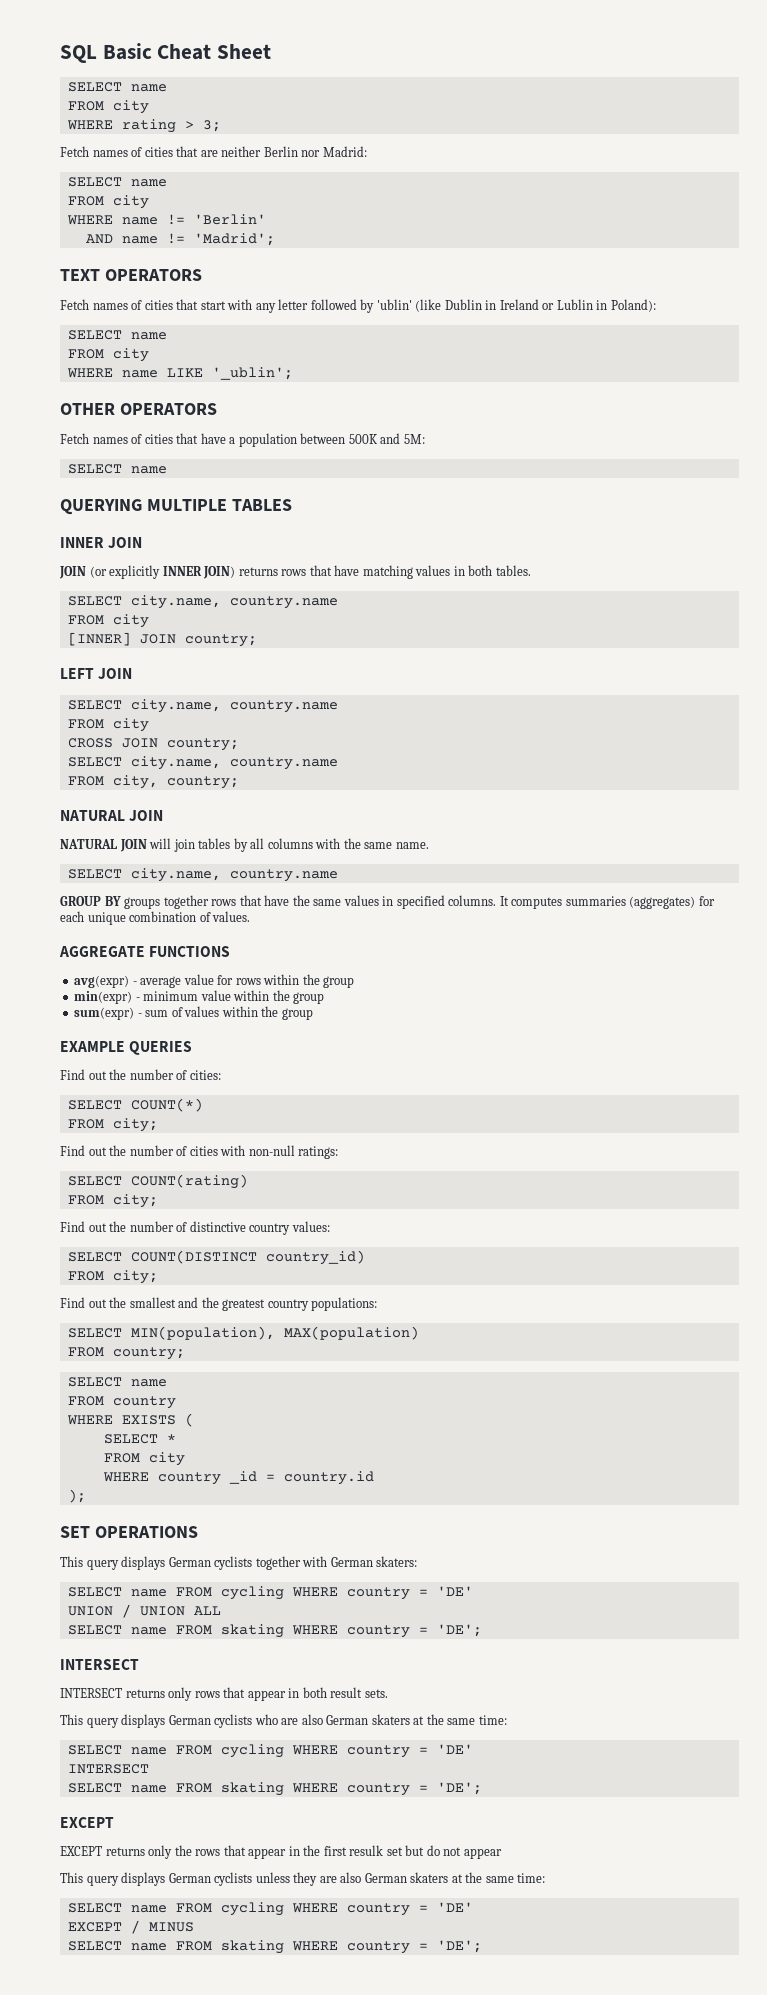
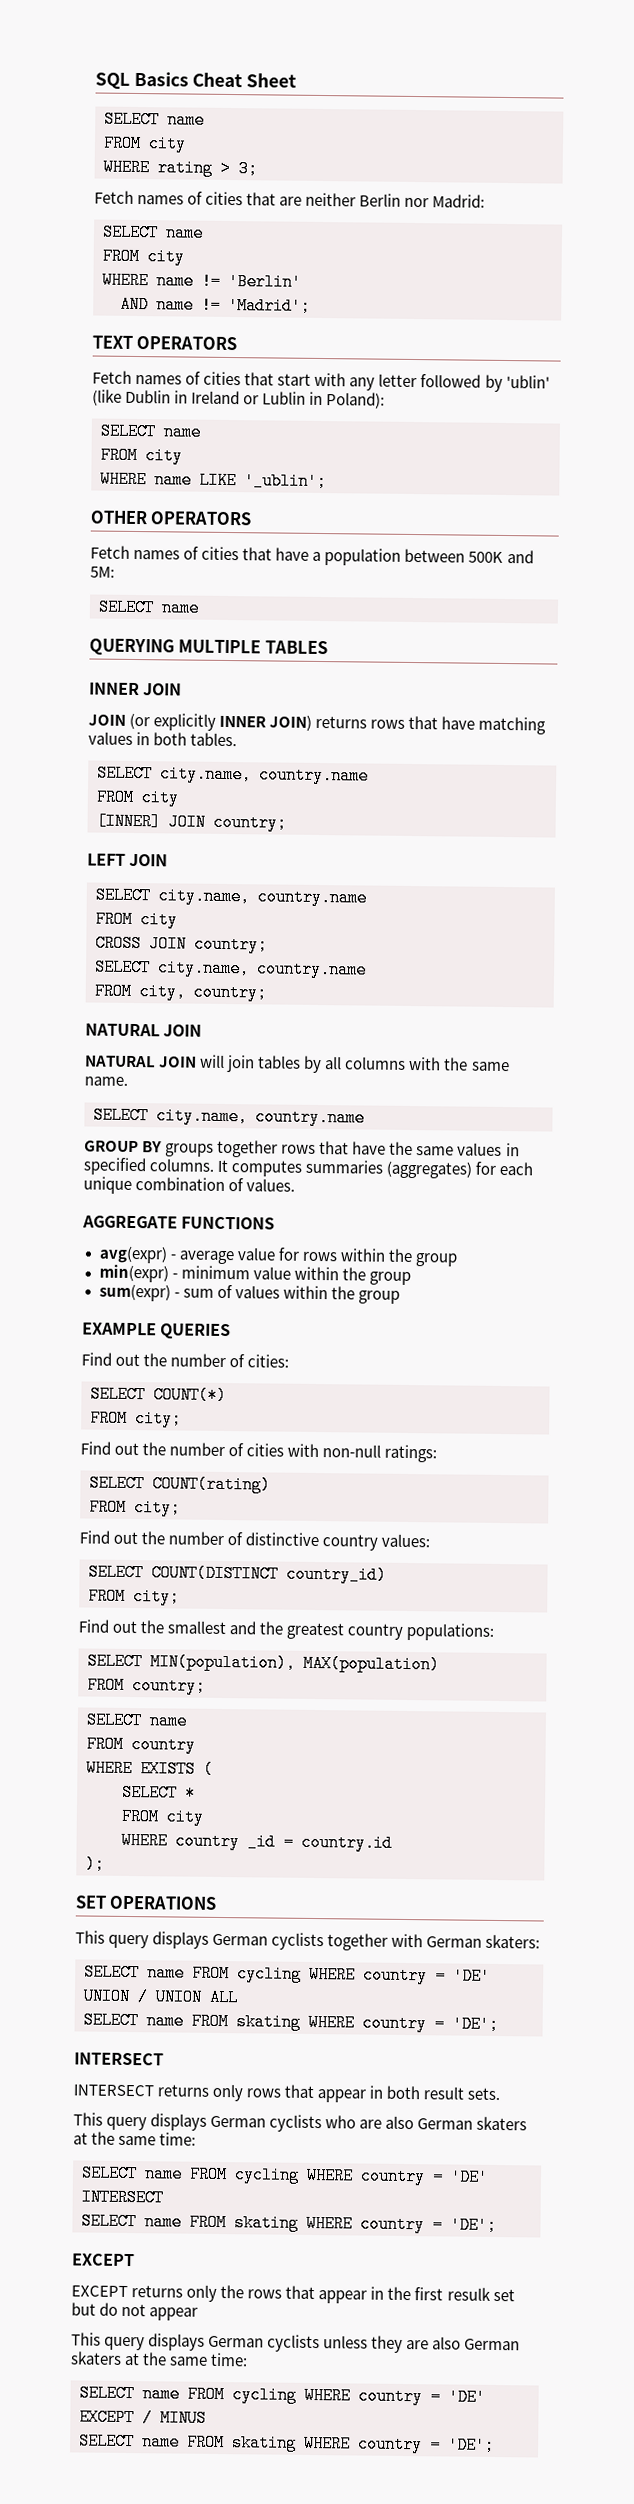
- SQL Basic Cheat Sheet
+ SQL Basics Cheat Sheet

